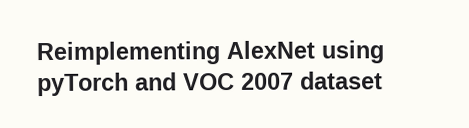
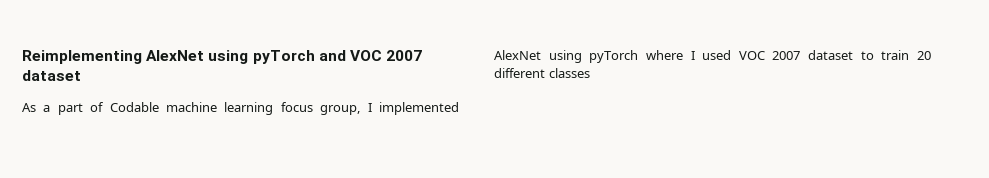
+ As a part of Codable machine learning focus group, I implemented AlexNet using pyTorch where I used VOC 2007 dataset to train 20 different classes

